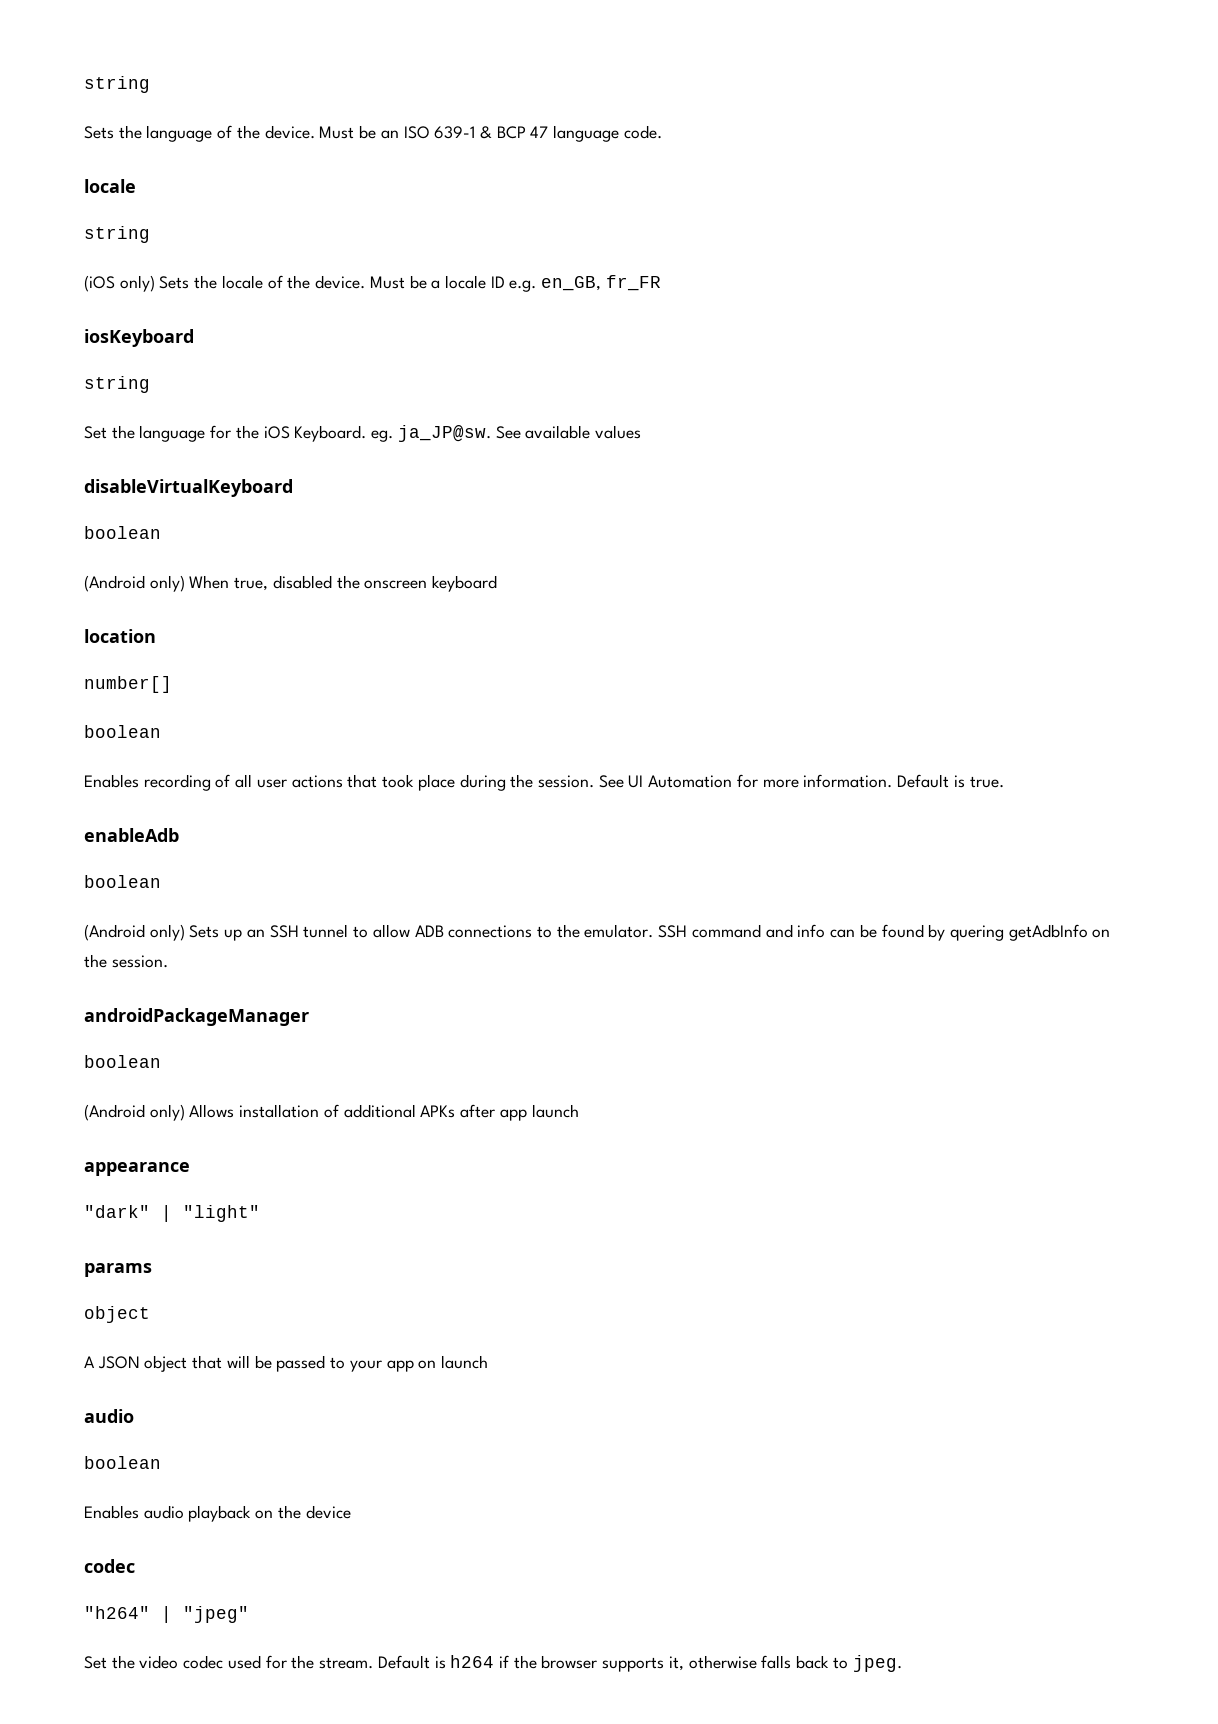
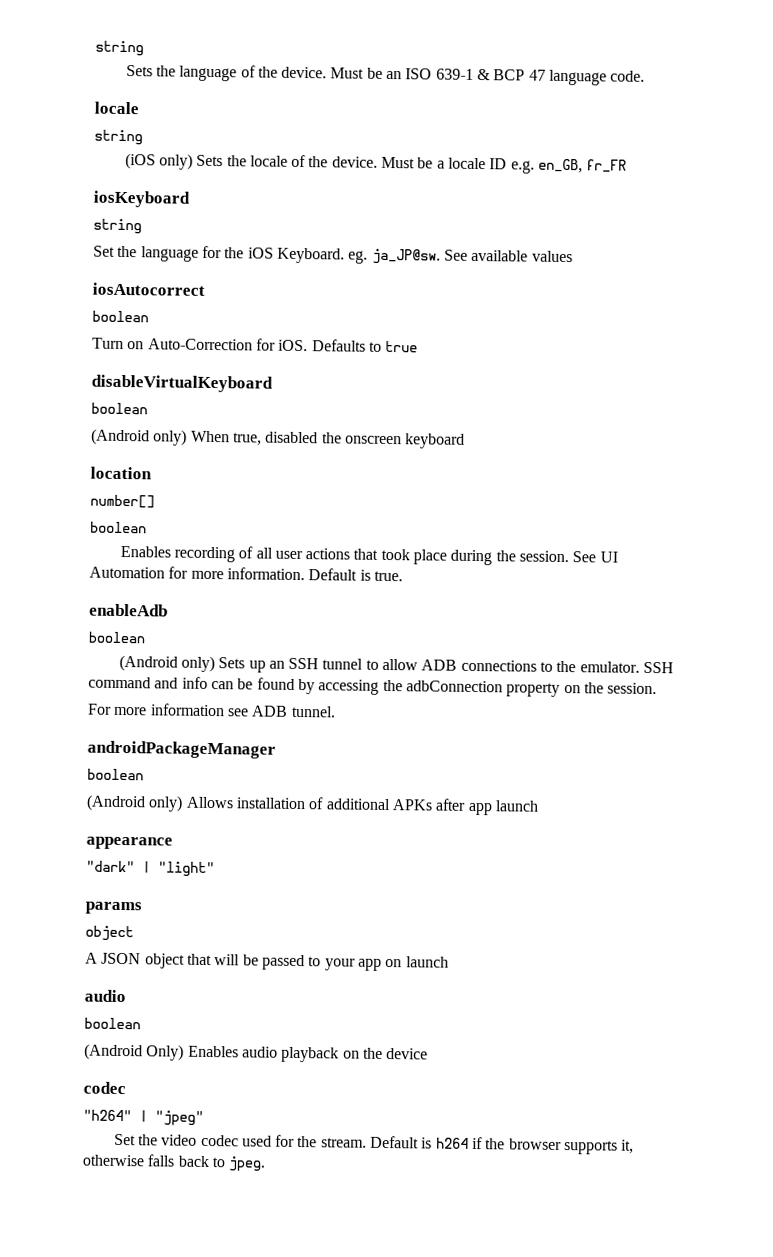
+ iosAutocorrect
+ boolean
+ Turn on Auto-Correction for iOS. Defaults to true
- SSH command and info can be found by quering getAdbInfo on the session.
+ SSH command and info can be found by accessing the adbConnection property on the session.
+ For more information see ADB tunnel.
- Enables audio playback on the device
+ (Android Only) Enables audio playback on the device

